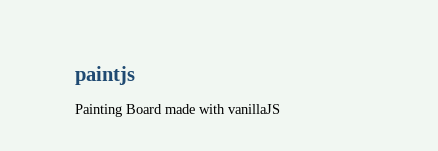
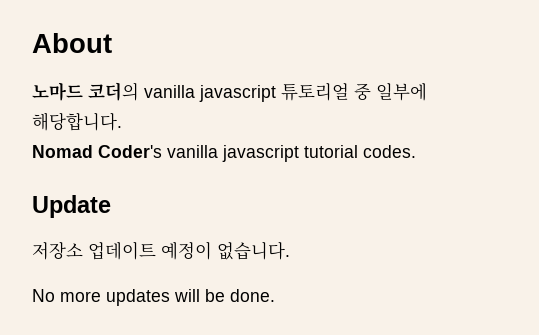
- paintjs
- Painting Board made with vanillaJS
+ About
+ 노마드 코더의 vanilla javascript 튜토리얼 중 일부에 해당합니다.
+ Nomad Coder's vanilla javascript tutorial codes.
+ Update
+ 저장소 업데이트 예정이 없습니다.
+ No more updates will be done.

